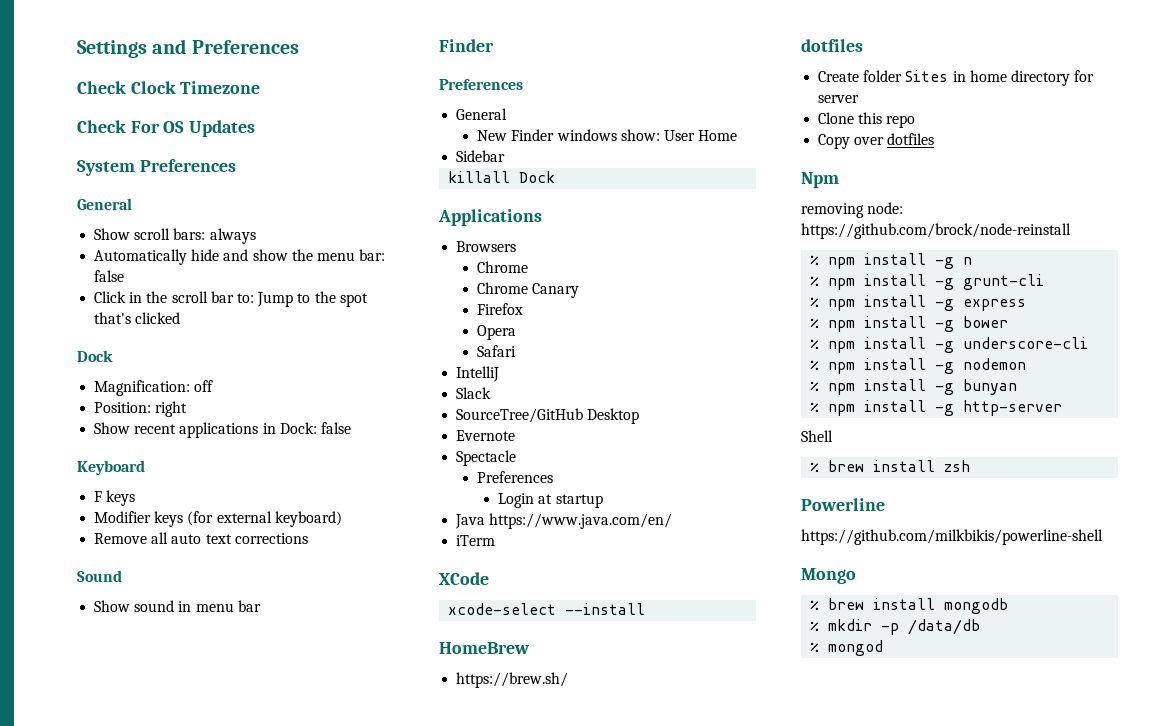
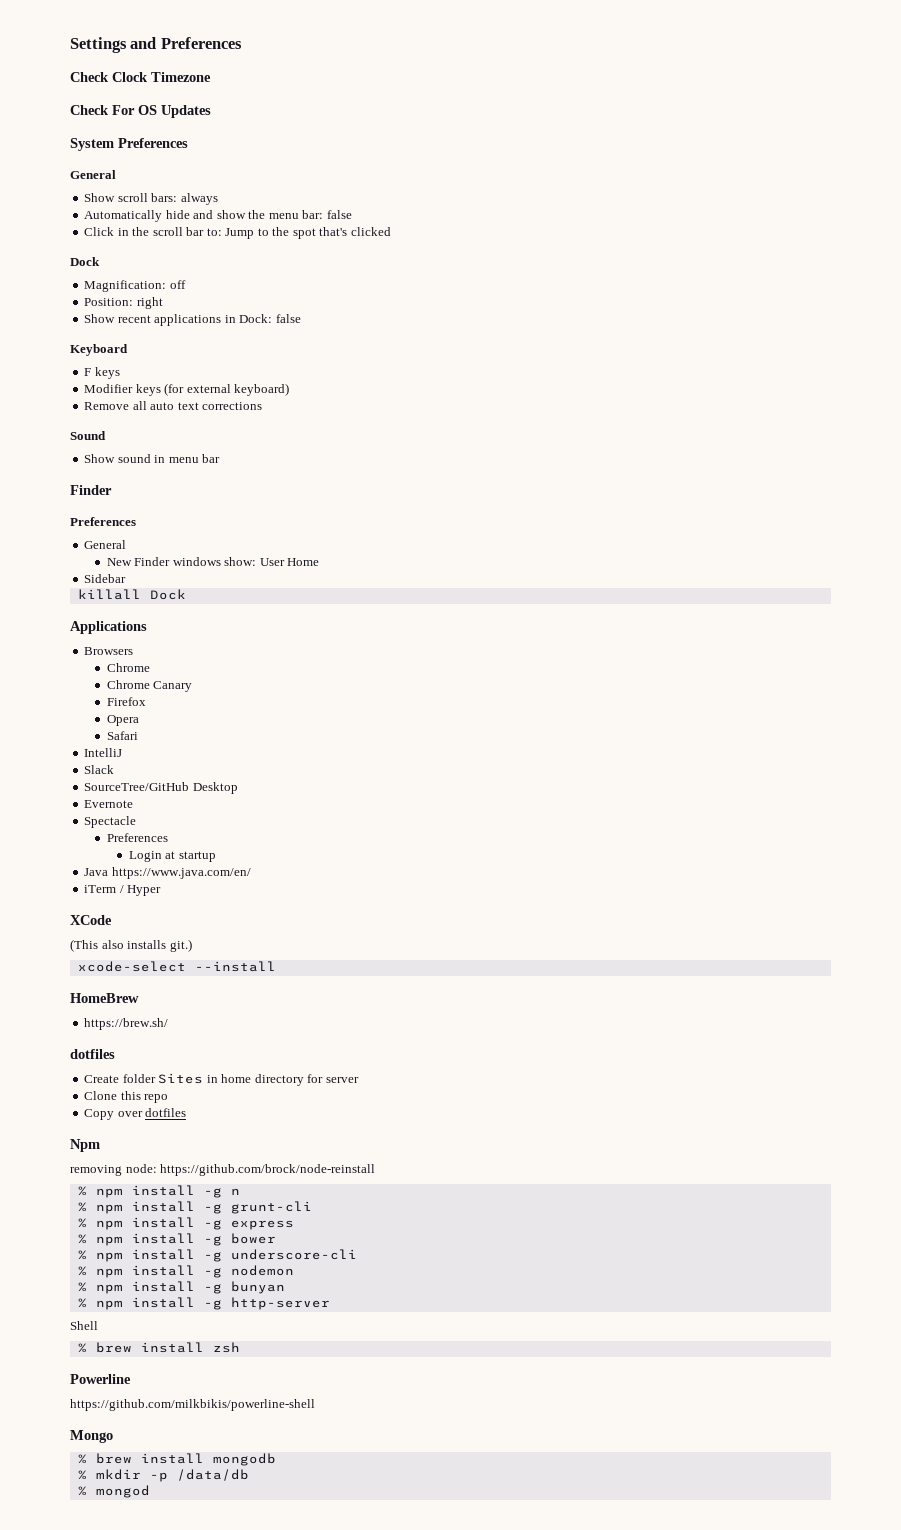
- iTerm
+ iTerm / Hyper
+ (This also installs git.)

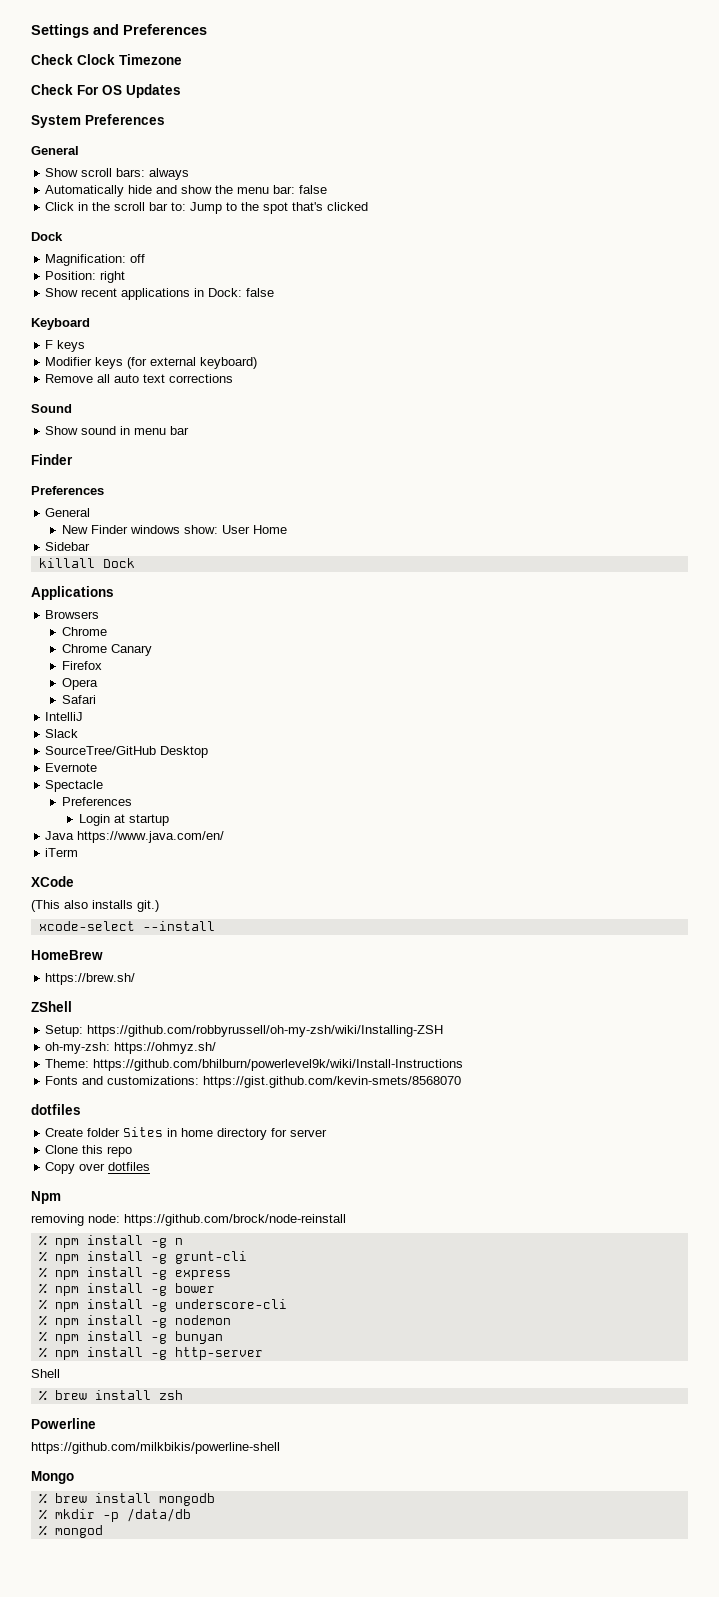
- iTerm / Hyper
+ iTerm
+ ZShell
+ Setup: https://github.com/robbyrussell/oh-my-zsh/wiki/Installing-ZSH
+ oh-my-zsh: https://ohmyz.sh/
+ Theme: https://github.com/bhilburn/powerlevel9k/wiki/Install-Instructions
+ Fonts and customizations: https://gist.github.com/kevin-smets/8568070

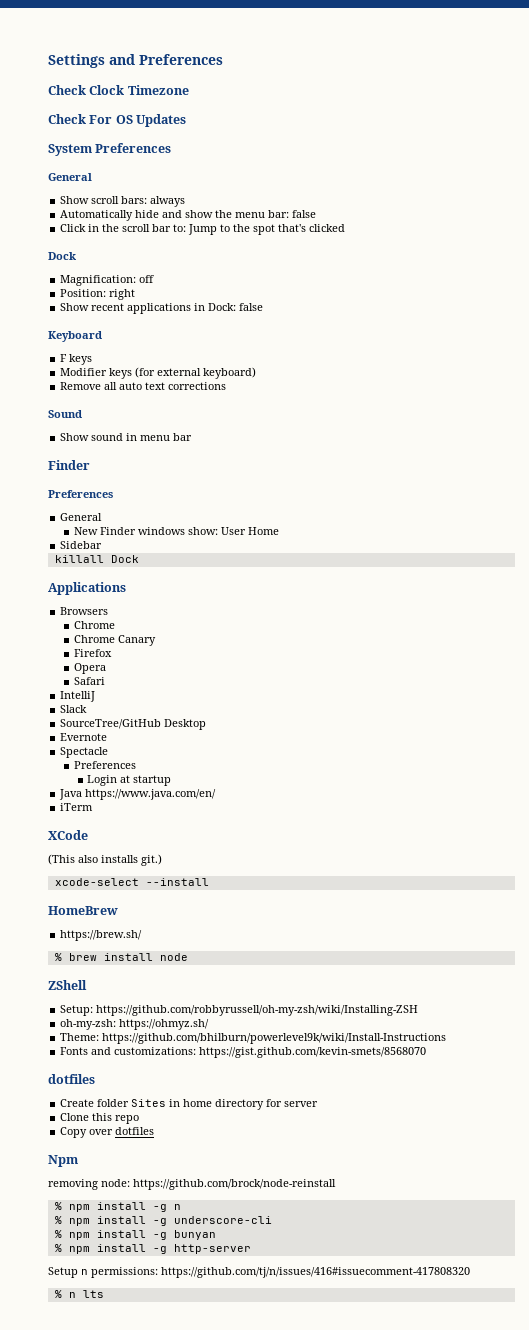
+ % brew install node
- % npm install -g grunt-cli
- % npm install -g express
- % npm install -g bower
- % npm install -g nodemon
- Shell
- % brew install zsh
- Powerline
- https://github.com/milkbikis/powerline-shell
- Mongo
- % brew install mongodb
- % mkdir -p /data/db
- % mongod
+ Setup n permissions: https://github.com/tj/n/issues/416#issuecomment-417808320
+ % n lts

